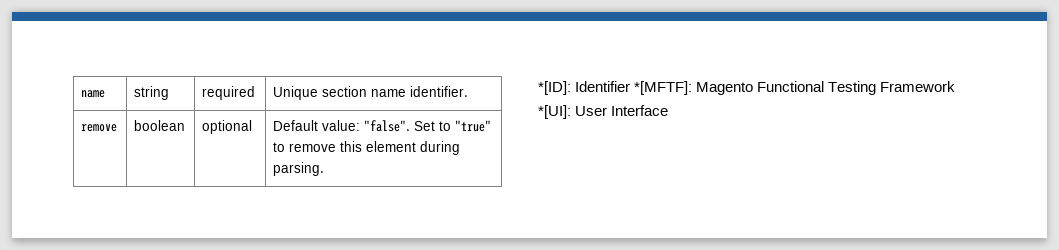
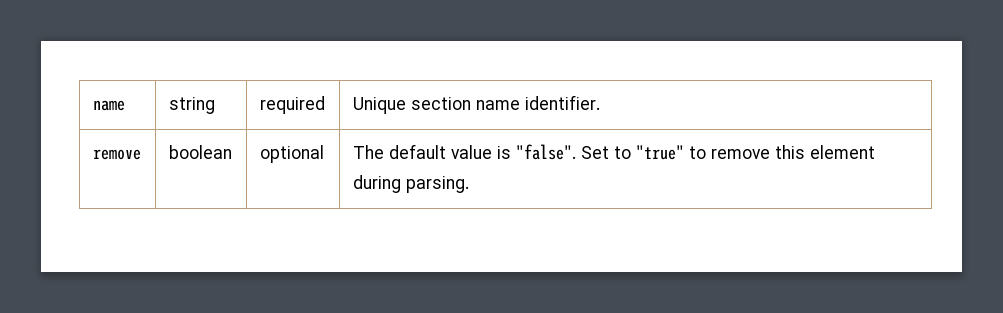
- remove | boolean | optional | Default value: "false". Set to "true" to remove this element during parsing.
+ remove | boolean | optional | The default value is "false". Set to "true" to remove this element during parsing.
- *[ID]: Identifier *[MFTF]: Magento Functional Testing Framework *[UI]: User Interface

